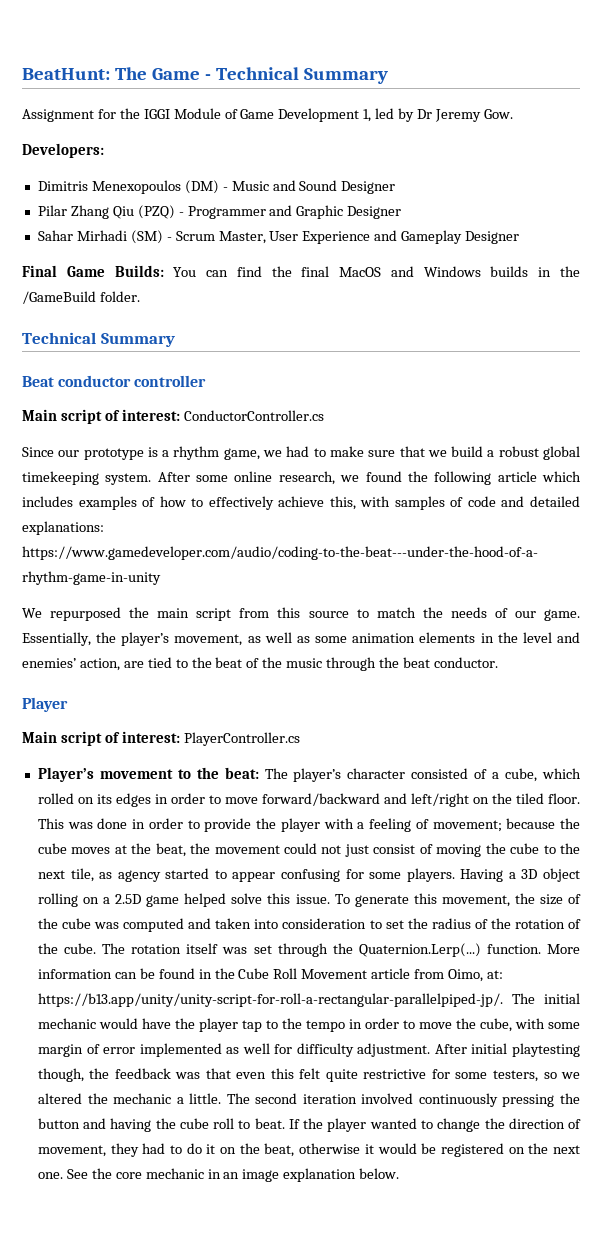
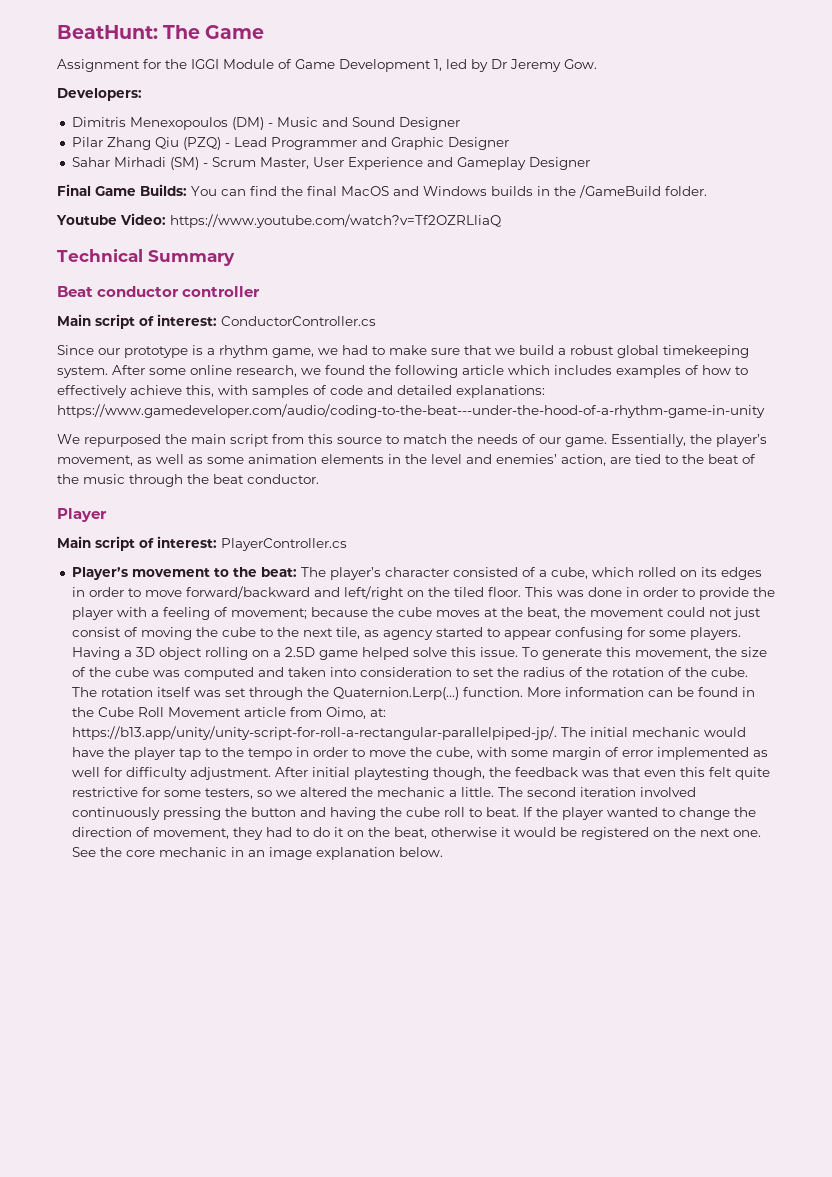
- BeatHunt: The Game - Technical Summary
+ BeatHunt: The Game
- Pilar Zhang Qiu (PZQ) - Programmer and Graphic Designer
+ Pilar Zhang Qiu (PZQ) - Lead Programmer and Graphic Designer
+ Youtube Video: https://www.youtube.com/watch?v=Tf2OZRLliaQ

